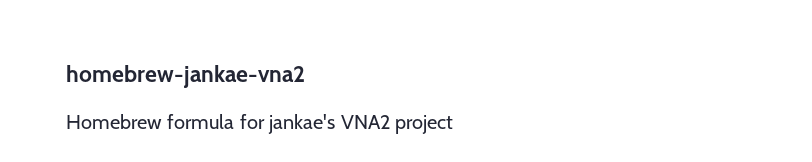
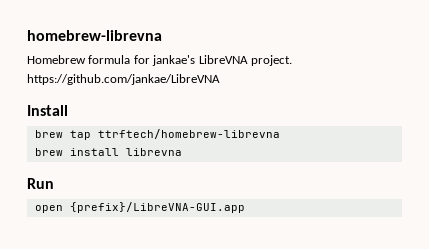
- homebrew-jankae-vna2
+ homebrew-librevna
- Homebrew formula for jankae's VNA2 project
+ Homebrew formula for jankae's LibreVNA project. https://github.com/jankae/LibreVNA
+ Install
+ brew tap ttrftech/homebrew-librevna
+ brew install librevna
+ Run
+ open {prefix}/LibreVNA-GUI.app

